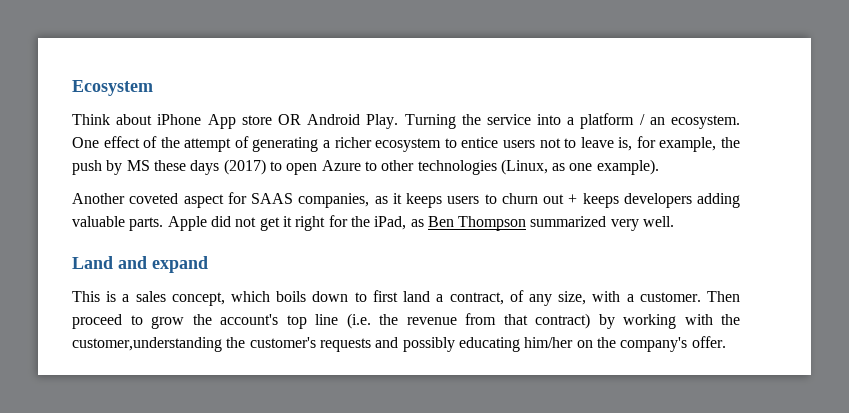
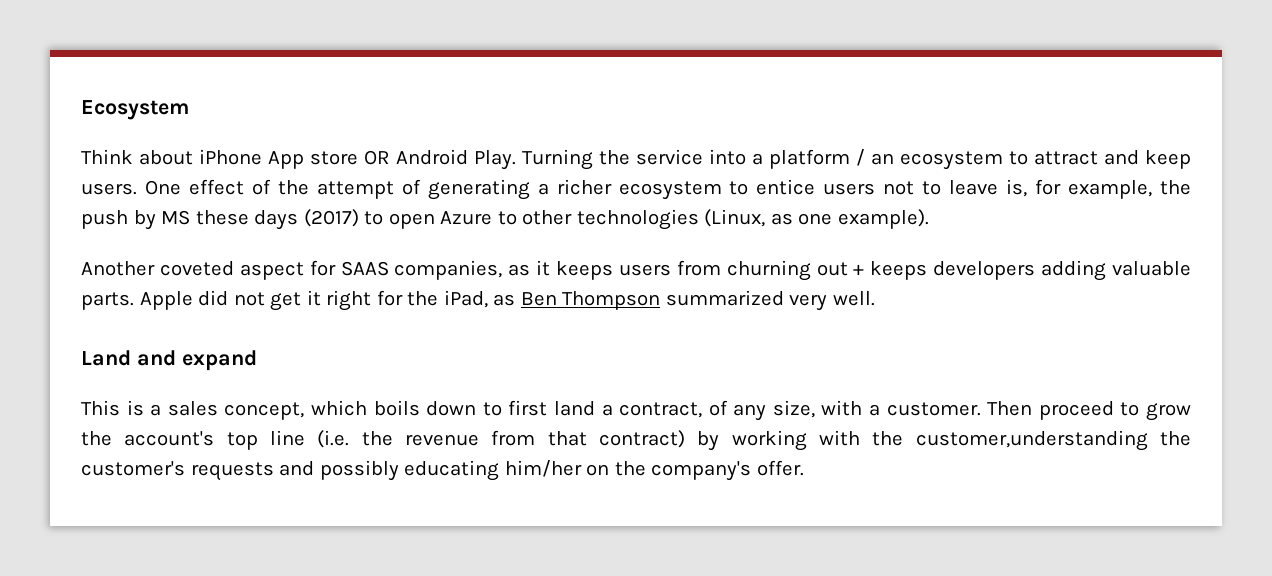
- Turning the service into a platform / an ecosystem.
+ Turning the service into a platform / an ecosystem to attract and keep users.
- Another coveted aspect for SAAS companies, as it keeps users to churn out + keeps developers adding valuable parts.
+ Another coveted aspect for SAAS companies, as it keeps users from churning out + keeps developers adding valuable parts.

